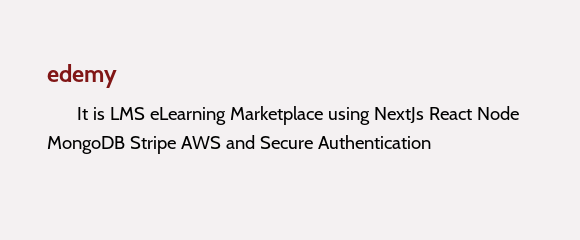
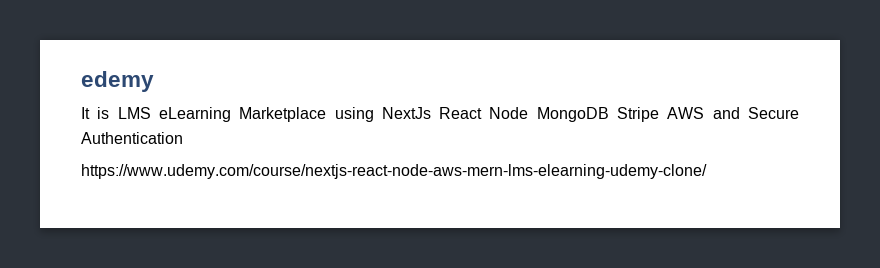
+ https://www.udemy.com/course/nextjs-react-node-aws-mern-lms-elearning-udemy-clone/

